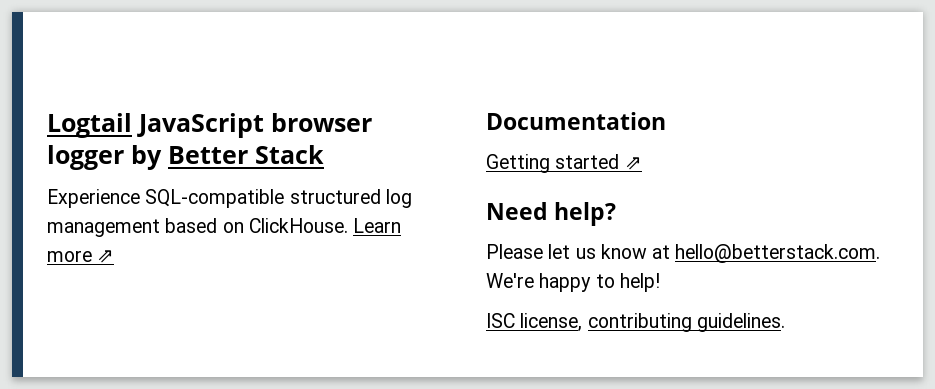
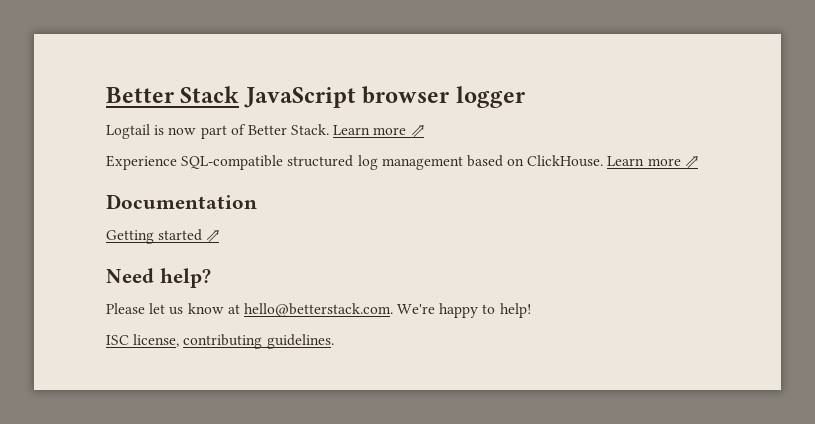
- Logtail JavaScript browser logger by Better Stack
+ Better Stack JavaScript browser logger
+ Logtail is now part of Better Stack. Learn more ⇗

